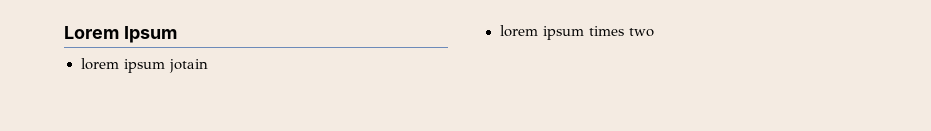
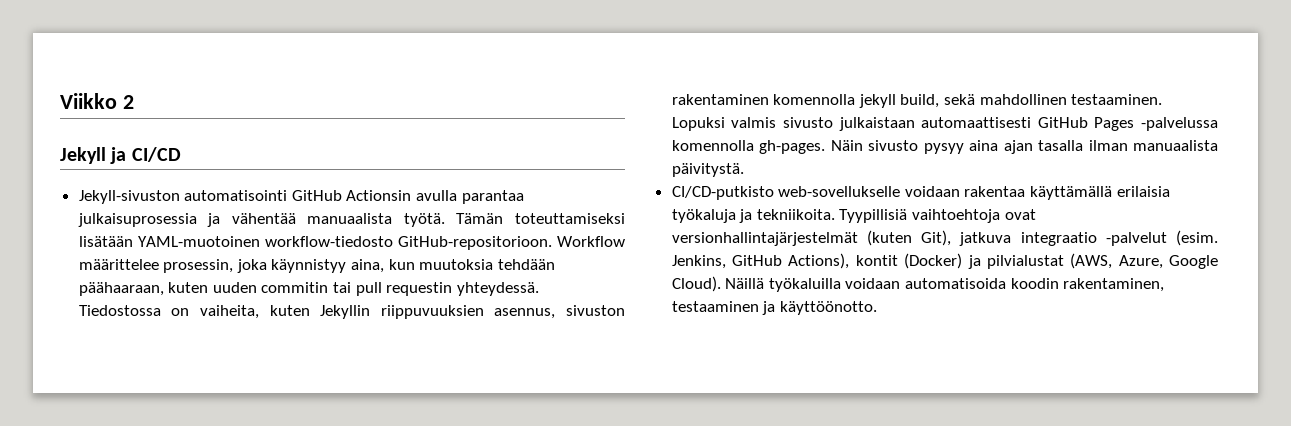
- Lorem Ipsum
- lorem ipsum jotain
- lorem ipsum times two
+ Viikko 2
+ Jekyll ja CI/CD
+ Jekyll-sivuston automatisointi GitHub Actionsin avulla parantaa julkaisuprosessia ja vähentää manuaalista työtä. Tämän toteuttamiseksi lisätään YAML-muotoinen workflow-tiedosto GitHub-repositorioon. Workflow määrittelee prosessin, joka käynnistyy aina, kun muutoksia tehdään päähaaraan, kuten uuden commitin tai pull requestin yhteydessä. Tiedostossa on vaiheita, kuten Jekyllin riippuvuuksien asennus, sivuston rakentaminen komennolla jekyll build, sekä mahdollinen testaaminen. Lopuksi valmis sivusto julkaistaan automaattisesti GitHub Pages -palvelussa komennolla gh-pages. Näin sivusto pysyy aina ajan tasalla ilman manuaalista päivitystä.
+ CI/CD-putkisto web-sovellukselle voidaan rakentaa käyttämällä erilaisia työkaluja ja tekniikoita. Tyypillisiä vaihtoehtoja ovat versionhallintajärjestelmät (kuten Git), jatkuva integraatio -palvelut (esim. Jenkins, GitHub Actions), kontit (Docker) ja pilvialustat (AWS, Azure, Google Cloud). Näillä työkaluilla voidaan automatisoida koodin rakentaminen, testaaminen ja käyttöönotto.

